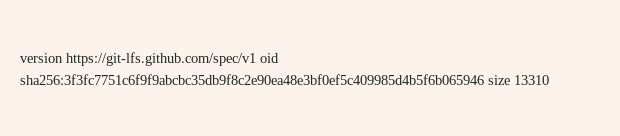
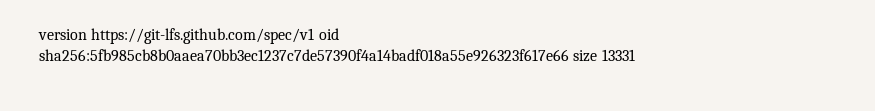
- version https://git-lfs.github.com/spec/v1 oid sha256:3f3fc7751c6f9f9abcbc35db9f8c2e90ea48e3bf0ef5c409985d4b5f6b065946 size 13310
+ version https://git-lfs.github.com/spec/v1 oid sha256:5fb985cb8b0aaea70bb3ec1237c7de57390f4a14badf018a55e926323f617e66 size 13331

